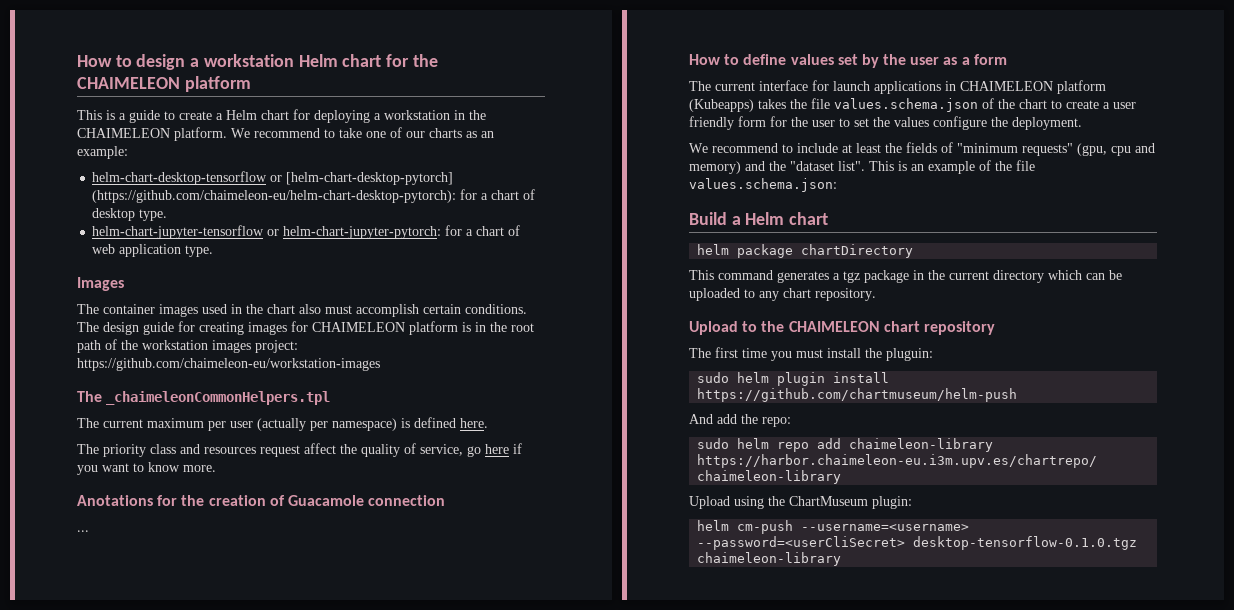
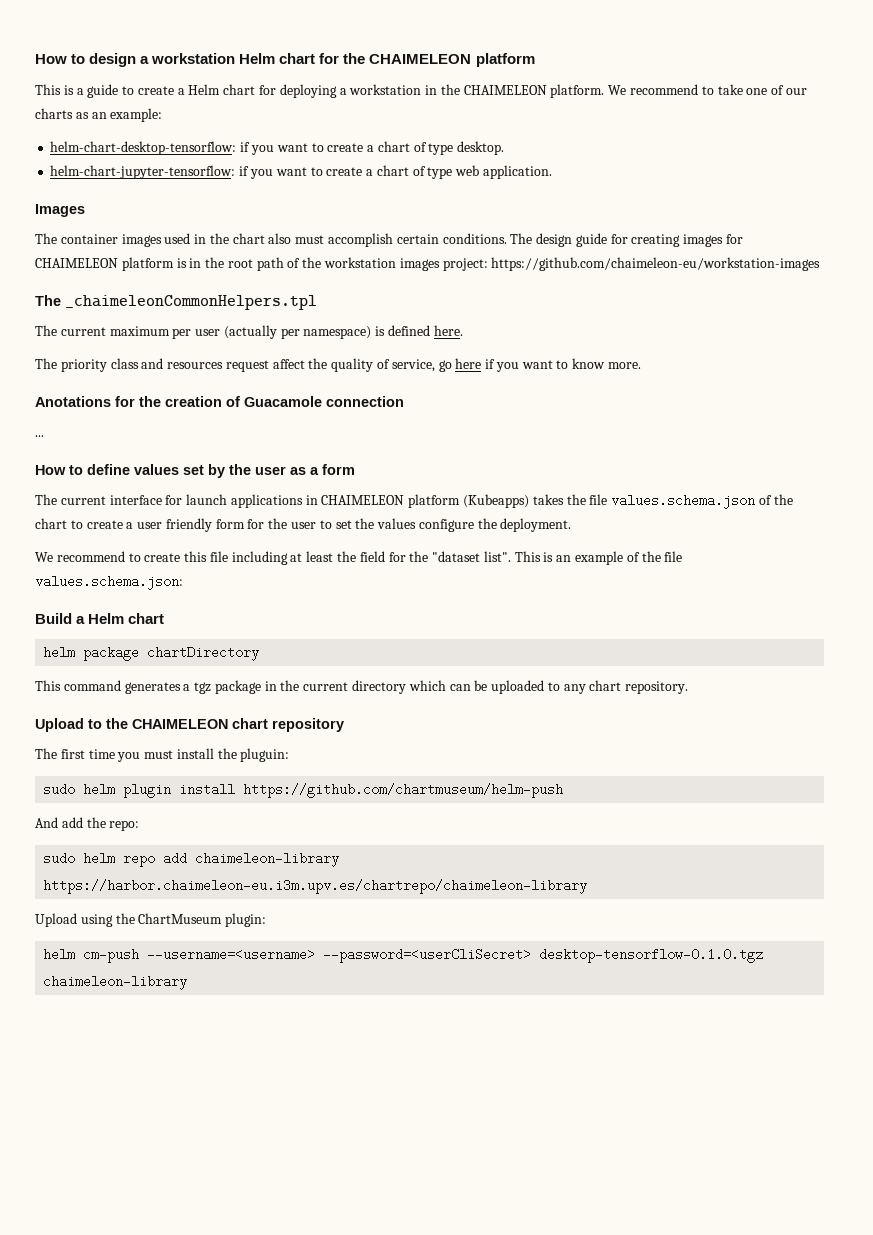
- helm-chart-desktop-tensorflow or [helm-chart-desktop-pytorch] (https://github.com/chaimeleon-eu/helm-chart-desktop-pytorch): for a chart of desktop type.
- helm-chart-jupyter-tensorflow or helm-chart-jupyter-pytorch: for a chart of web application type.
+ helm-chart-desktop-tensorflow: if you want to create a chart of type desktop.
+ helm-chart-jupyter-tensorflow: if you want to create a chart of type web application.
- We recommend to include at least the fields of "minimum requests" (gpu, cpu and memory) and the "dataset list".
+ We recommend to create this file including at least the field for the "dataset list".

